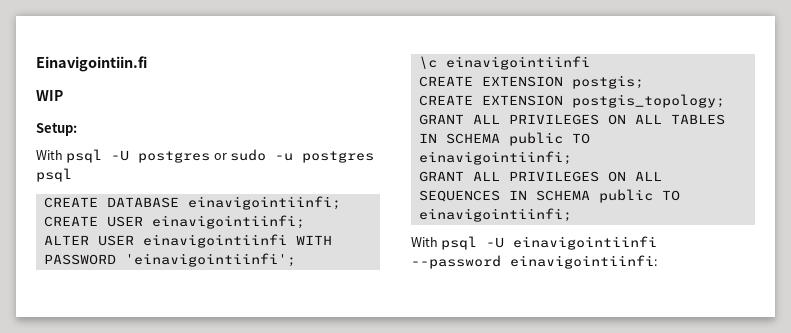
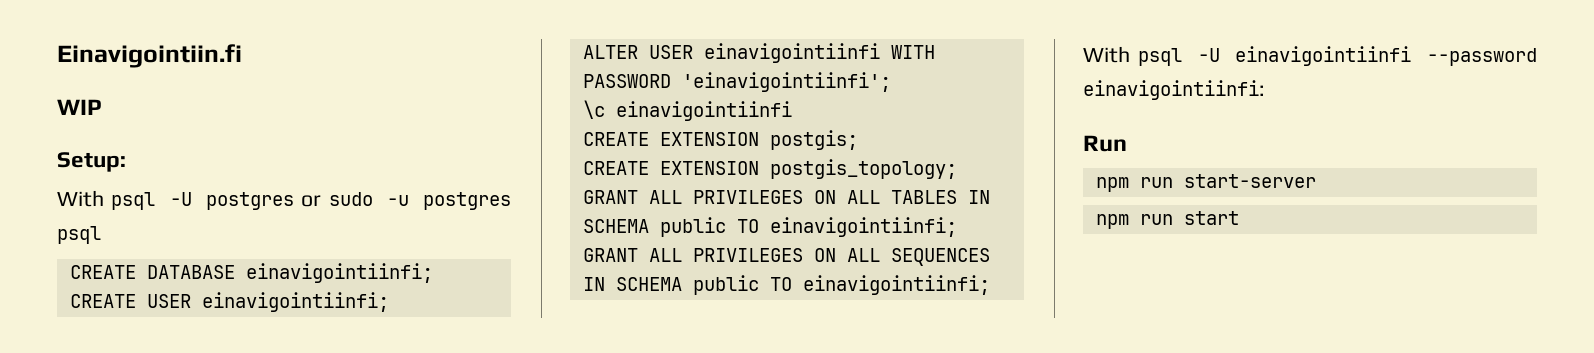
+ Run
+ npm run start-server
+ npm run start

